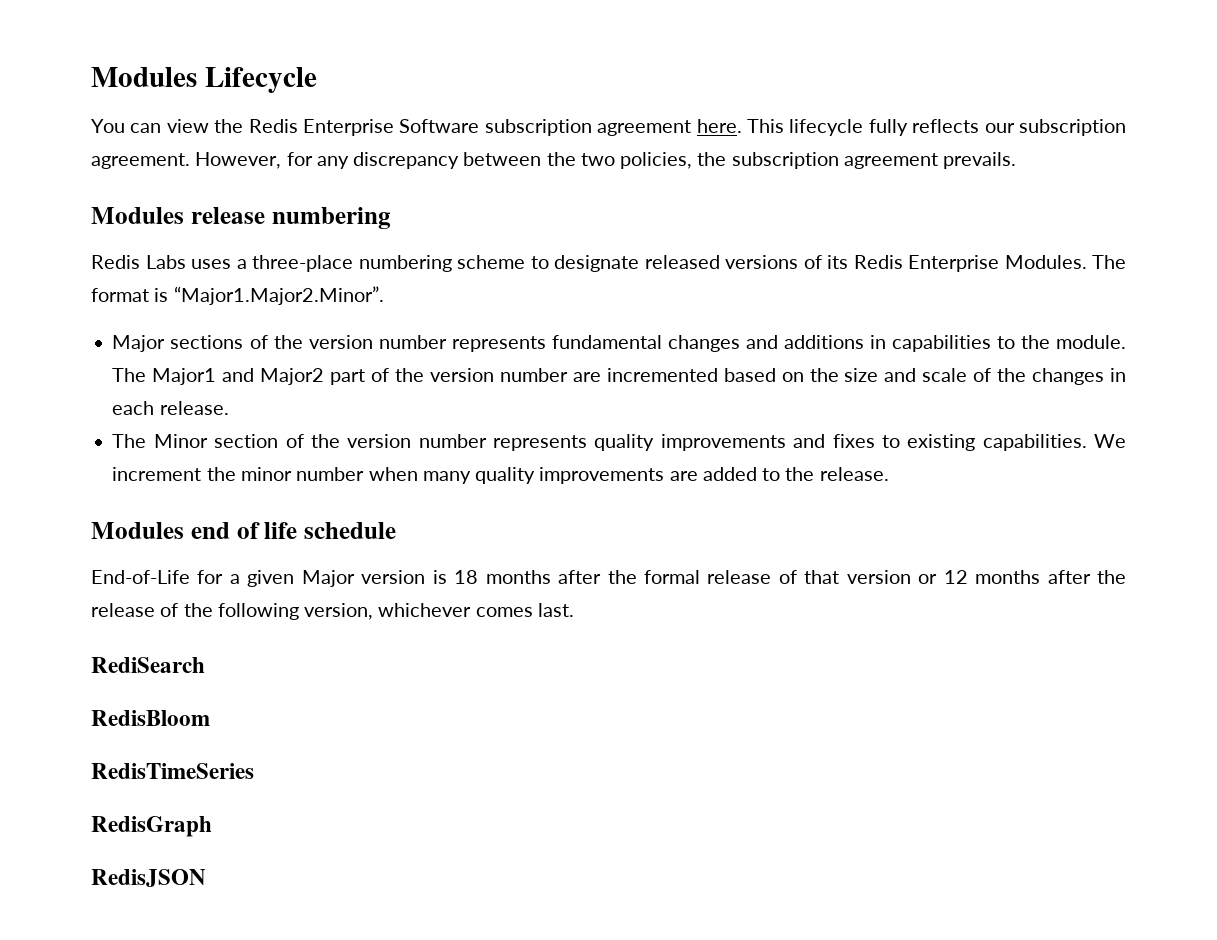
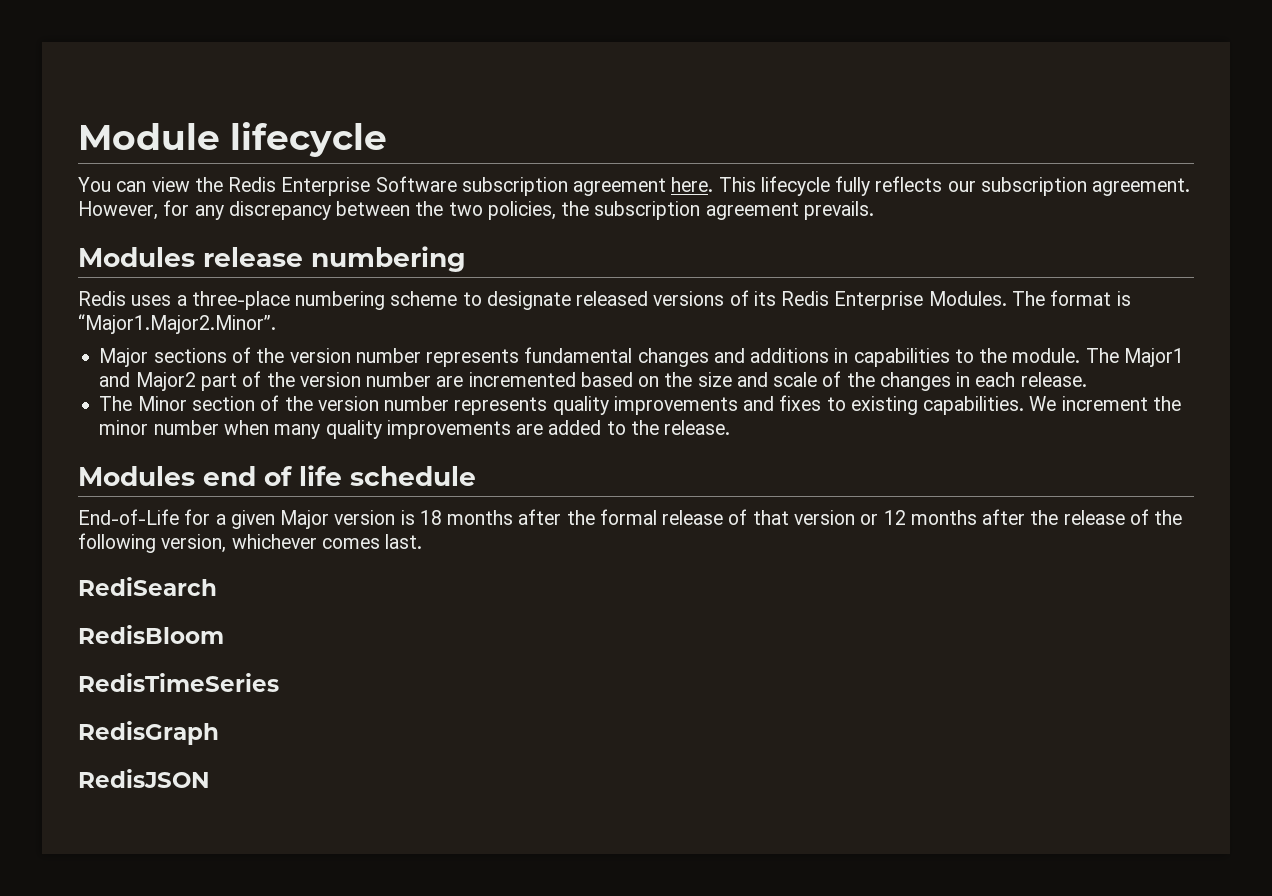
- Modules Lifecycle
+ Module lifecycle
- Redis Labs uses a three-place numbering scheme to designate released versions of its Redis Enterprise Modules.
+ Redis uses a three-place numbering scheme to designate released versions of its Redis Enterprise Modules.

